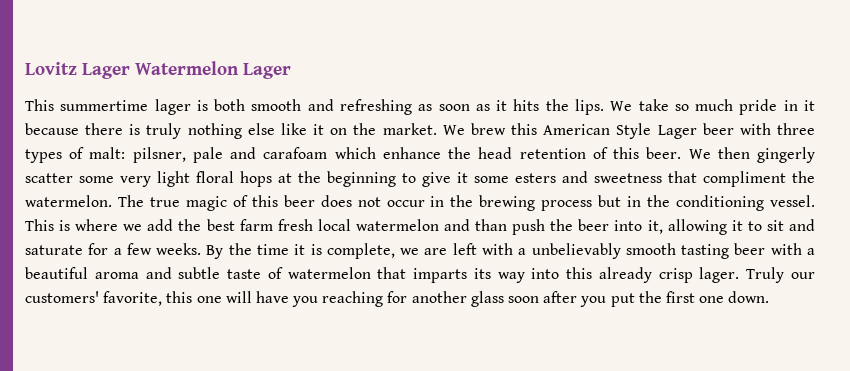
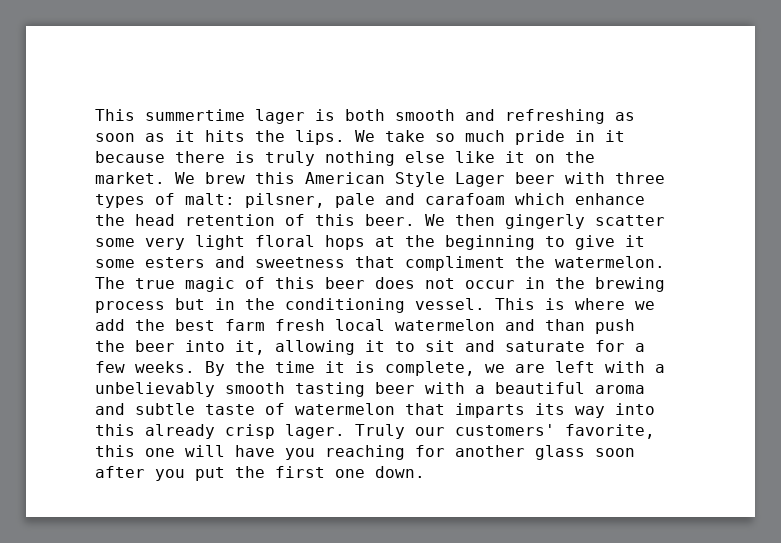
- Lovitz Lager Watermelon Lager

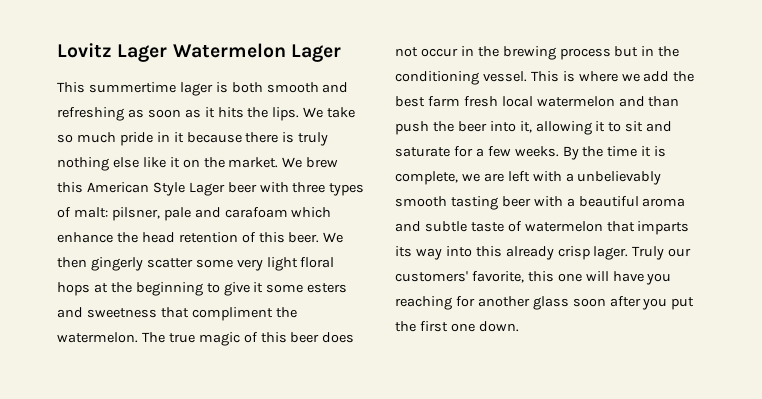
+ Lovitz Lager Watermelon Lager

